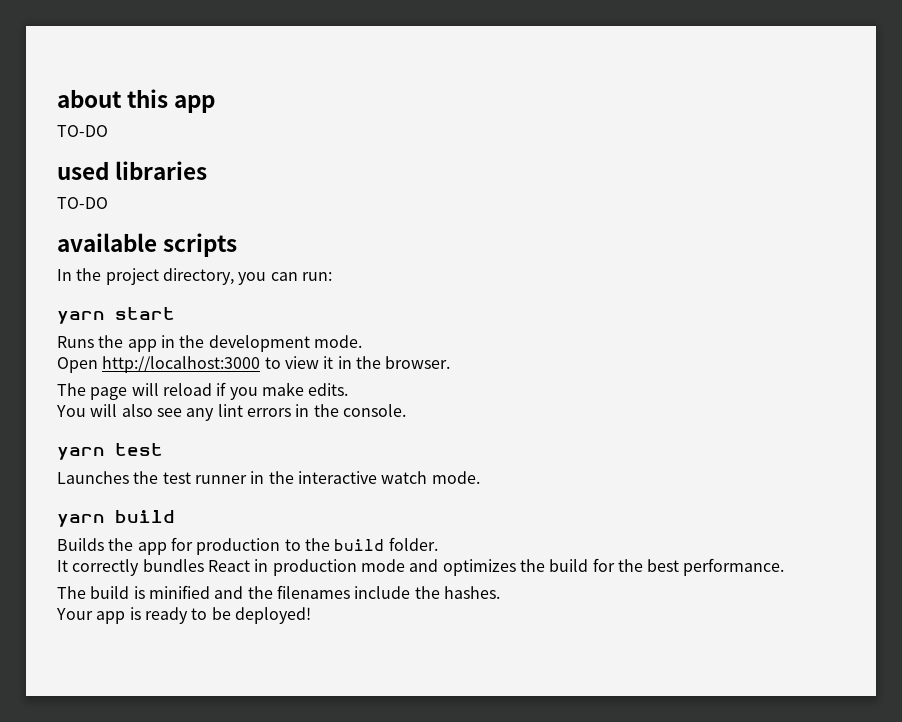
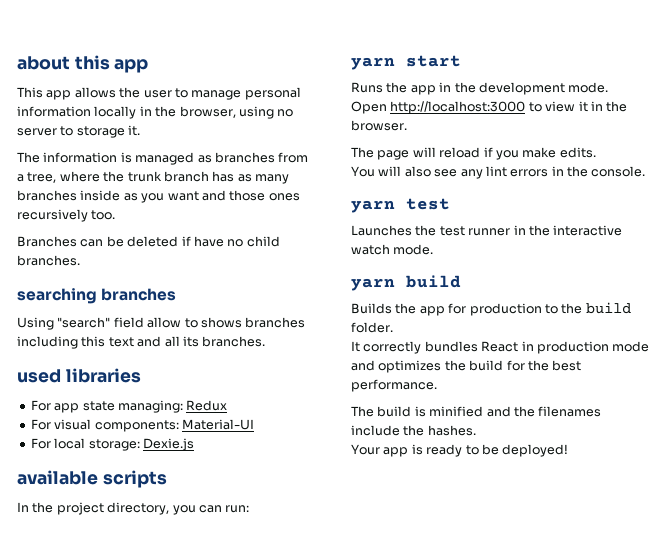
  about this app
- TO-DO
+ This app allows the user to manage personal information locally in the browser, using no server to storage it.
+ The information is managed as branches from a tree, where the trunk branch has as many branches inside as you want and those ones recursively too.
+ Branches can be deleted if have no child branches.
+ searching branches
+ Using "search" field allow to shows branches including this text and all its branches.
  used libraries
- TO-DO
+ For app state managing: Redux
+ For visual components: Material-UI
+ For local storage: Dexie.js

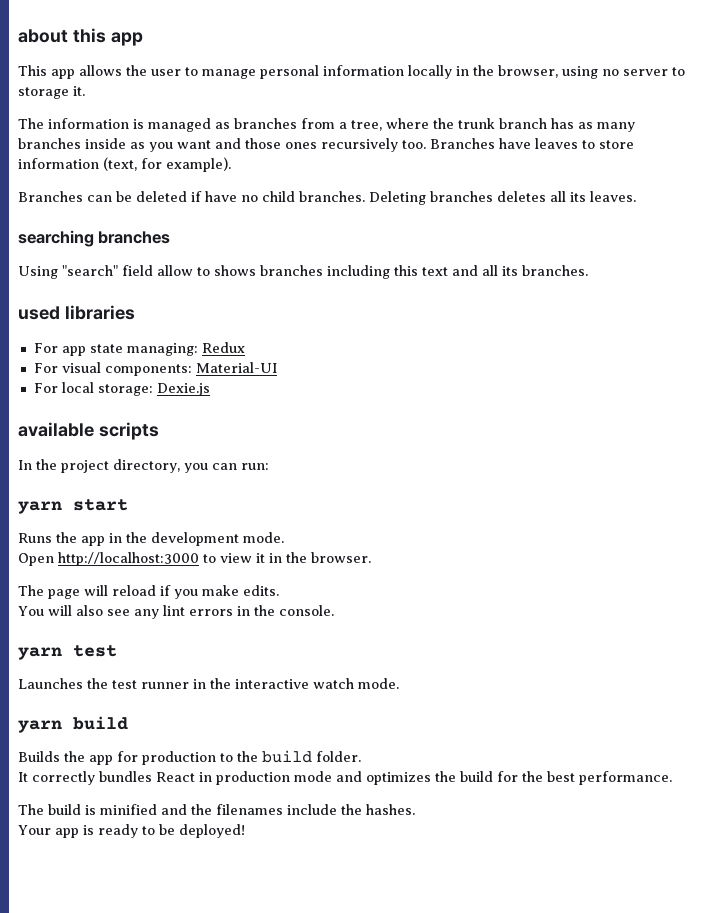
+ Branches have leaves to store information (text, for example).
+ Deleting branches deletes all its leaves.

